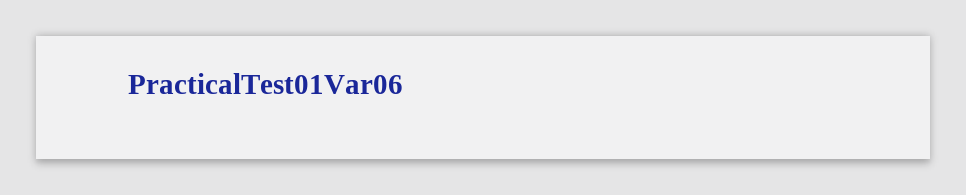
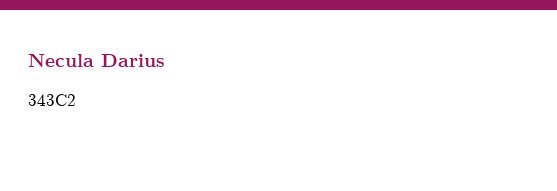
- PracticalTest01Var06
+ Necula Darius
+ 343C2

